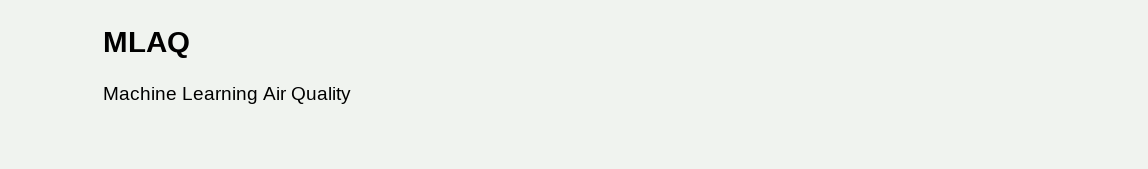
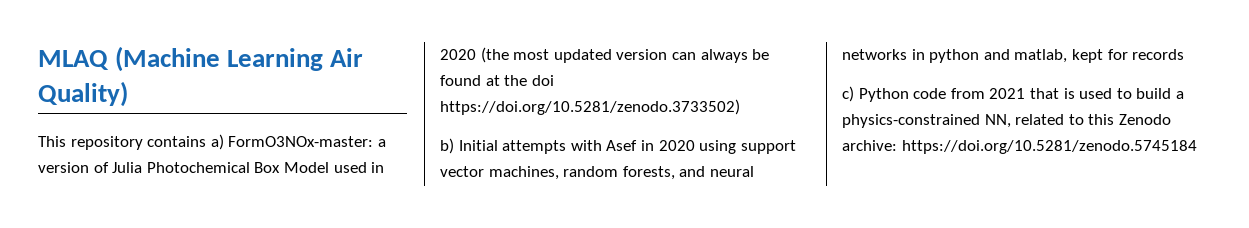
- MLAQ
- Machine Learning Air Quality
+ MLAQ (Machine Learning Air Quality)
+ This repository contains a) FormO3NOx-master: a version of Julia Photochemical Box Model used in 2020 (the most updated version can always be found at the doi https://doi.org/10.5281/zenodo.3733502)
+ b) Initial attempts with Asef in 2020 using support vector machines, random forests, and neural networks in python and matlab, kept for records
+ c) Python code from 2021 that is used to build a physics-constrained NN, related to this Zenodo archive: https://doi.org/10.5281/zenodo.5745184

